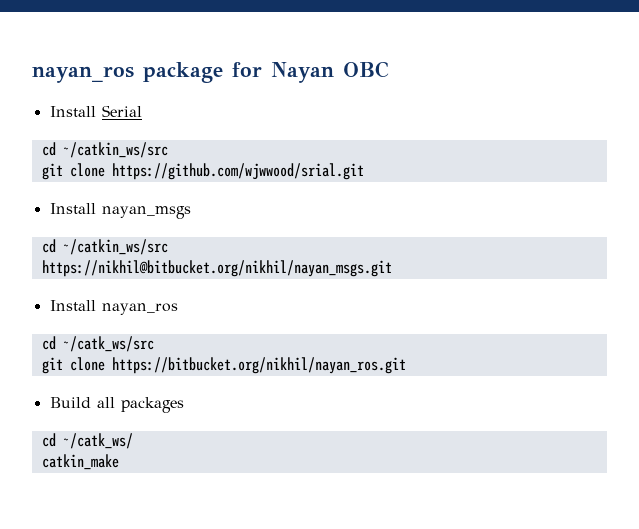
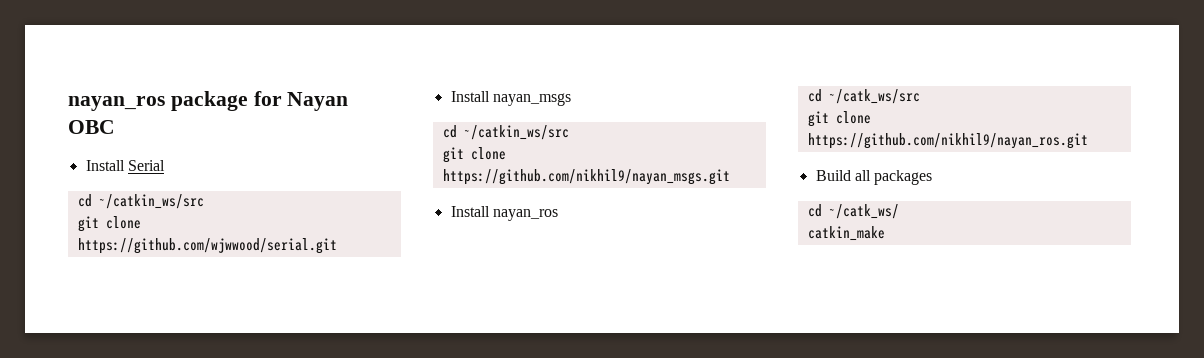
- git clone https://github.com/wjwwood/srial.git
+ git clone https://github.com/wjwwood/serial.git
- https://nikhil@bitbucket.org/nikhil/nayan_msgs.git
+ git clone https://github.com/nikhil9/nayan_msgs.git
- git clone https://bitbucket.org/nikhil/nayan_ros.git
+ git clone https://github.com/nikhil9/nayan_ros.git

